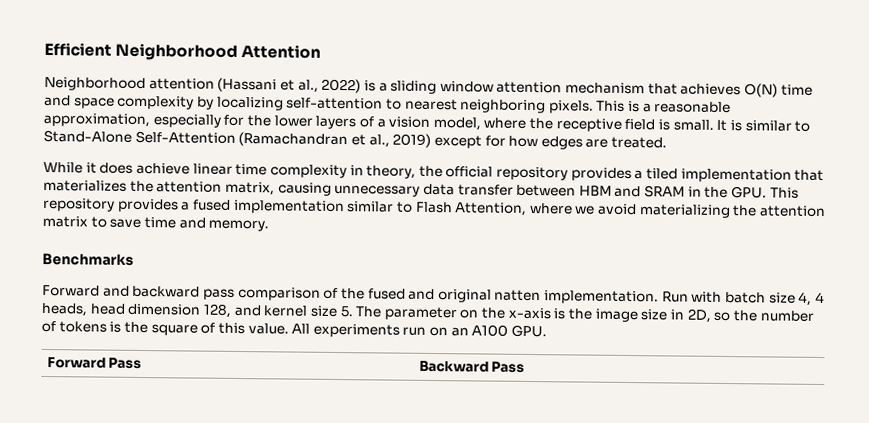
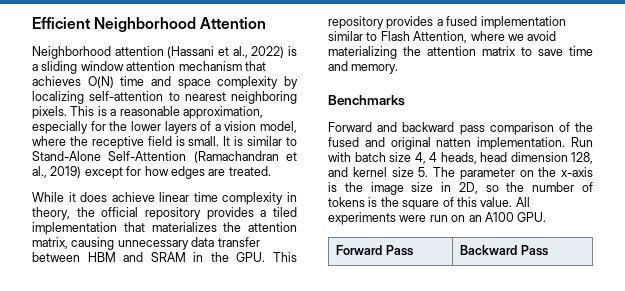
- All experiments run on an A100 GPU.
+ All experiments were run on an A100 GPU.

